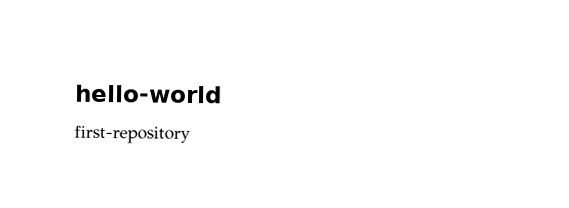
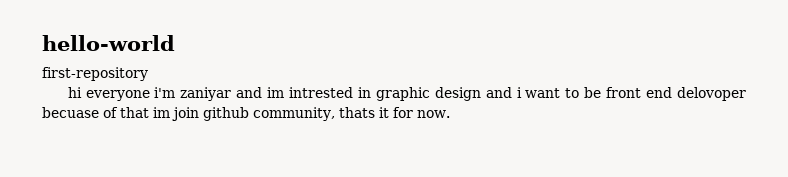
+ hi everyone i'm zaniyar and im intrested in graphic design and i want to be front end delovoper becuase of that im join github community, thats it for now.

